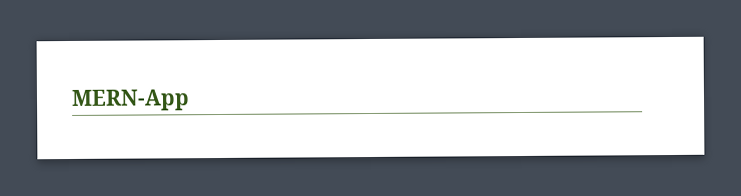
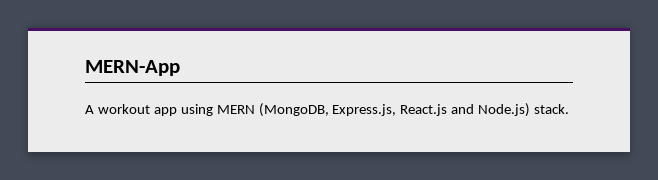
+ A workout app using MERN (MongoDB, Express.js, React.js and Node.js) stack.

